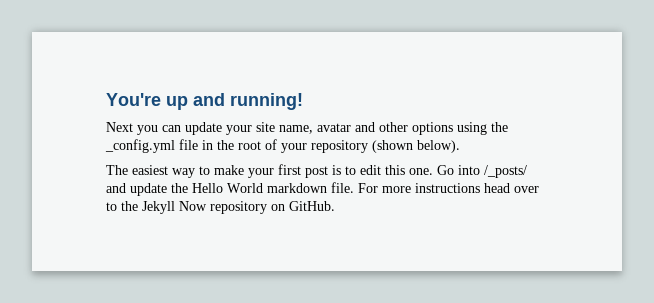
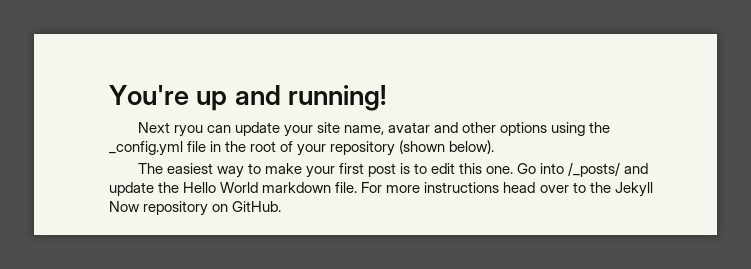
- Next you can update your site name, avatar and other options using the _config.yml file in the root of your repository (shown below).
+ Next ryou can update your site name, avatar and other options using the _config.yml file in the root of your repository (shown below).

